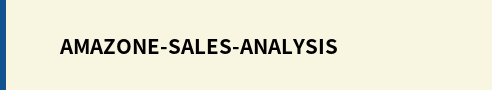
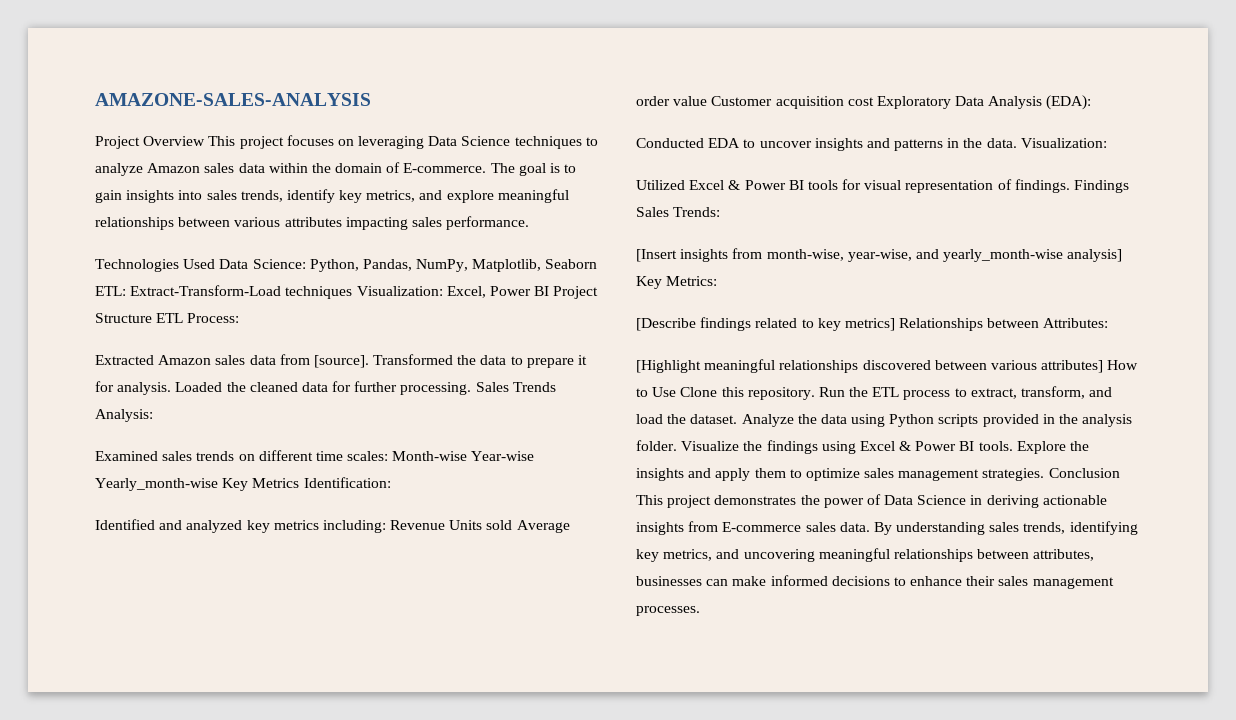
+ Project Overview This project focuses on leveraging Data Science techniques to analyze Amazon sales data within the domain of E-commerce. The goal is to gain insights into sales trends, identify key metrics, and explore meaningful relationships between various attributes impacting sales performance.
+ Technologies Used Data Science: Python, Pandas, NumPy, Matplotlib, Seaborn ETL: Extract-Transform-Load techniques Visualization: Excel, Power BI Project Structure ETL Process:
+ Extracted Amazon sales data from [source]. Transformed the data to prepare it for analysis. Loaded the cleaned data for further processing. Sales Trends Analysis:
+ Examined sales trends on different time scales: Month-wise Year-wise Yearly_month-wise Key Metrics Identification:
+ Identified and analyzed key metrics including: Revenue Units sold Average order value Customer acquisition cost Exploratory Data Analysis (EDA):
+ Conducted EDA to uncover insights and patterns in the data. Visualization:
+ Utilized Excel & Power BI tools for visual representation of findings. Findings Sales Trends:
+ [Insert insights from month-wise, year-wise, and yearly_month-wise analysis] Key Metrics:
+ [Describe findings related to key metrics] Relationships between Attributes:
+ [Highlight meaningful relationships discovered between various attributes] How to Use Clone this repository. Run the ETL process to extract, transform, and load the dataset. Analyze the data using Python scripts provided in the analysis folder. Visualize the findings using Excel & Power BI tools. Explore the insights and apply them to optimize sales management strategies. Conclusion This project demonstrates the power of Data Science in deriving actionable insights from E-commerce sales data. By understanding sales trends, identifying key metrics, and uncovering meaningful relationships between attributes, businesses can make informed decisions to enhance their sales management processes.

